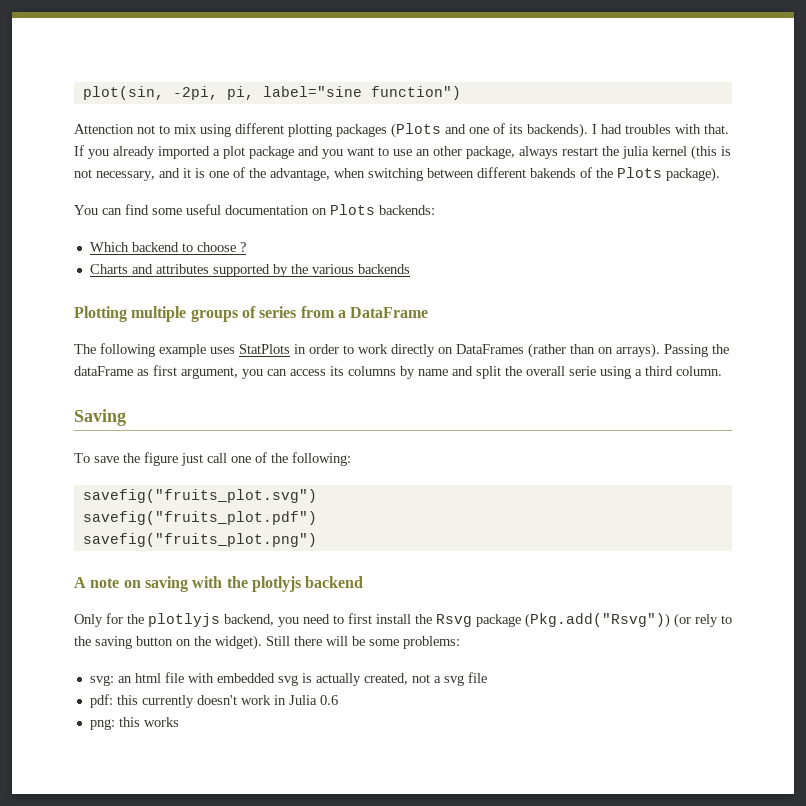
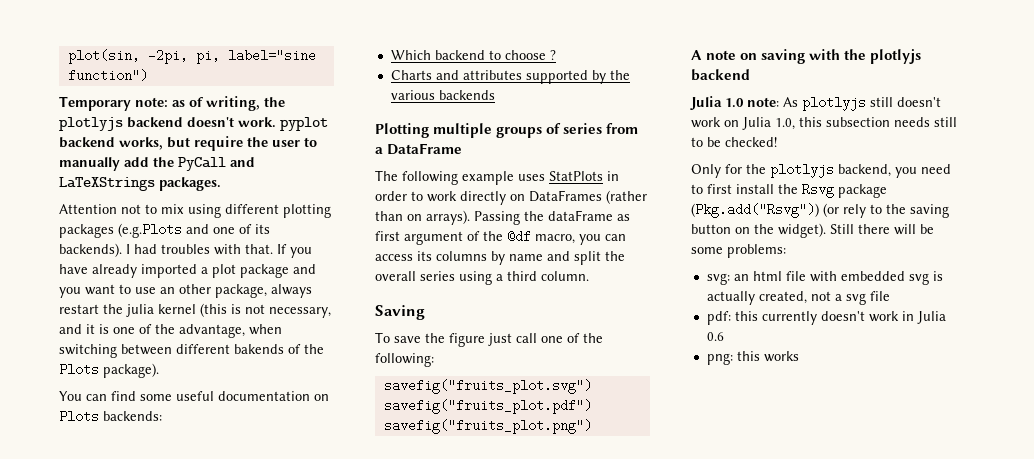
- Attenction not to mix using different plotting packages (Plots and one of its backends).
+ Temporary note: as of writing, the plotlyjs backend doesn't work. pyplot backend works, but require the user to manually add the PyCall and LaTeXStrings packages.
+ Attention not to mix using different plotting packages (e.g.Plots and one of its backends).
- If you already imported a plot package and you want to use an other package, always restart the julia kernel (this is not necessary, and it is one of the advantage, when switching between different bakends of the Plots package).
+ If you have already imported a plot package and you want to use an other package, always restart the julia kernel (this is not necessary, and it is one of the advantage, when switching between different bakends of the Plots package).
- Passing the dataFrame as first argument, you can access its columns by name and split the overall serie using a third column.
+ Passing the dataFrame as first argument of the @df macro, you can access its columns by name and split the overall series using a third column.
+ Julia 1.0 note: As plotlyjs still doesn't work on Julia 1.0, this subsection needs still to be checked!

